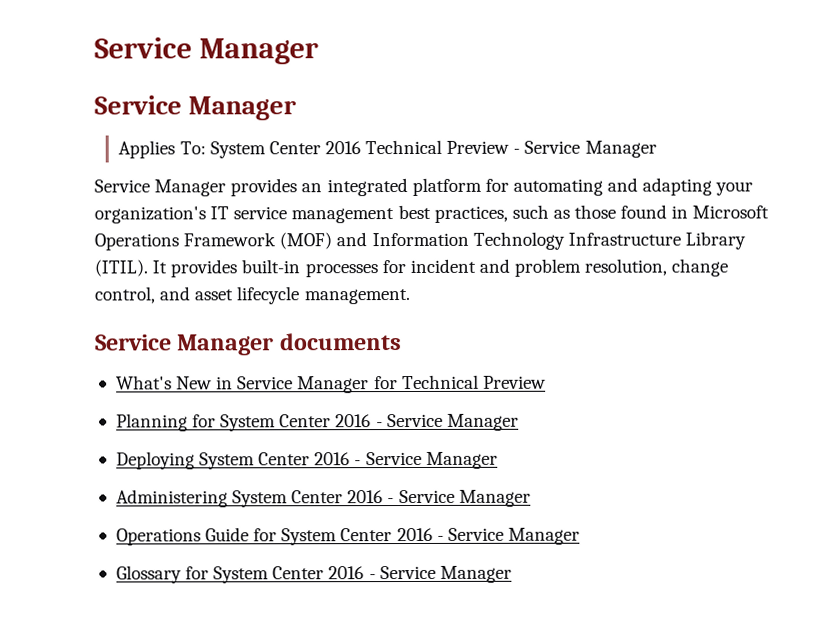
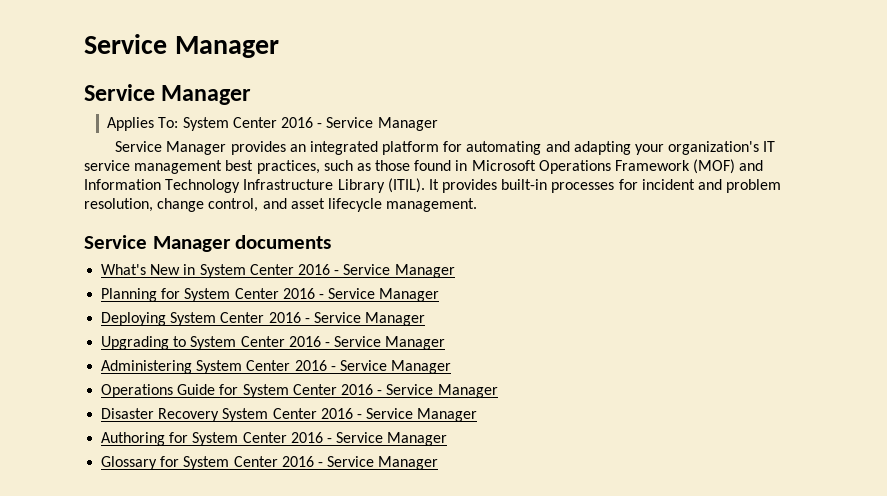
- Applies To: System Center 2016 Technical Preview - Service Manager
+ Applies To: System Center 2016 - Service Manager
- What's New in Service Manager for Technical Preview
+ What's New in System Center 2016 - Service Manager
+ Upgrading to System Center 2016 - Service Manager
+ Disaster Recovery System Center 2016 - Service Manager
+ Authoring for System Center 2016 - Service Manager

